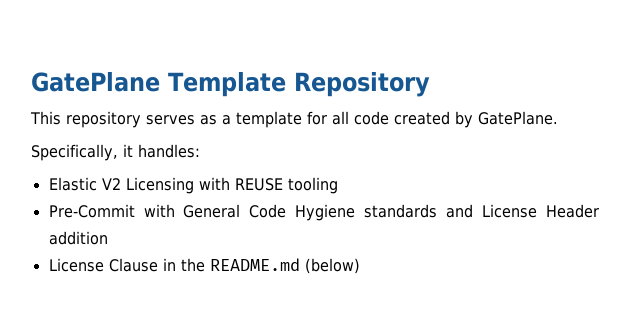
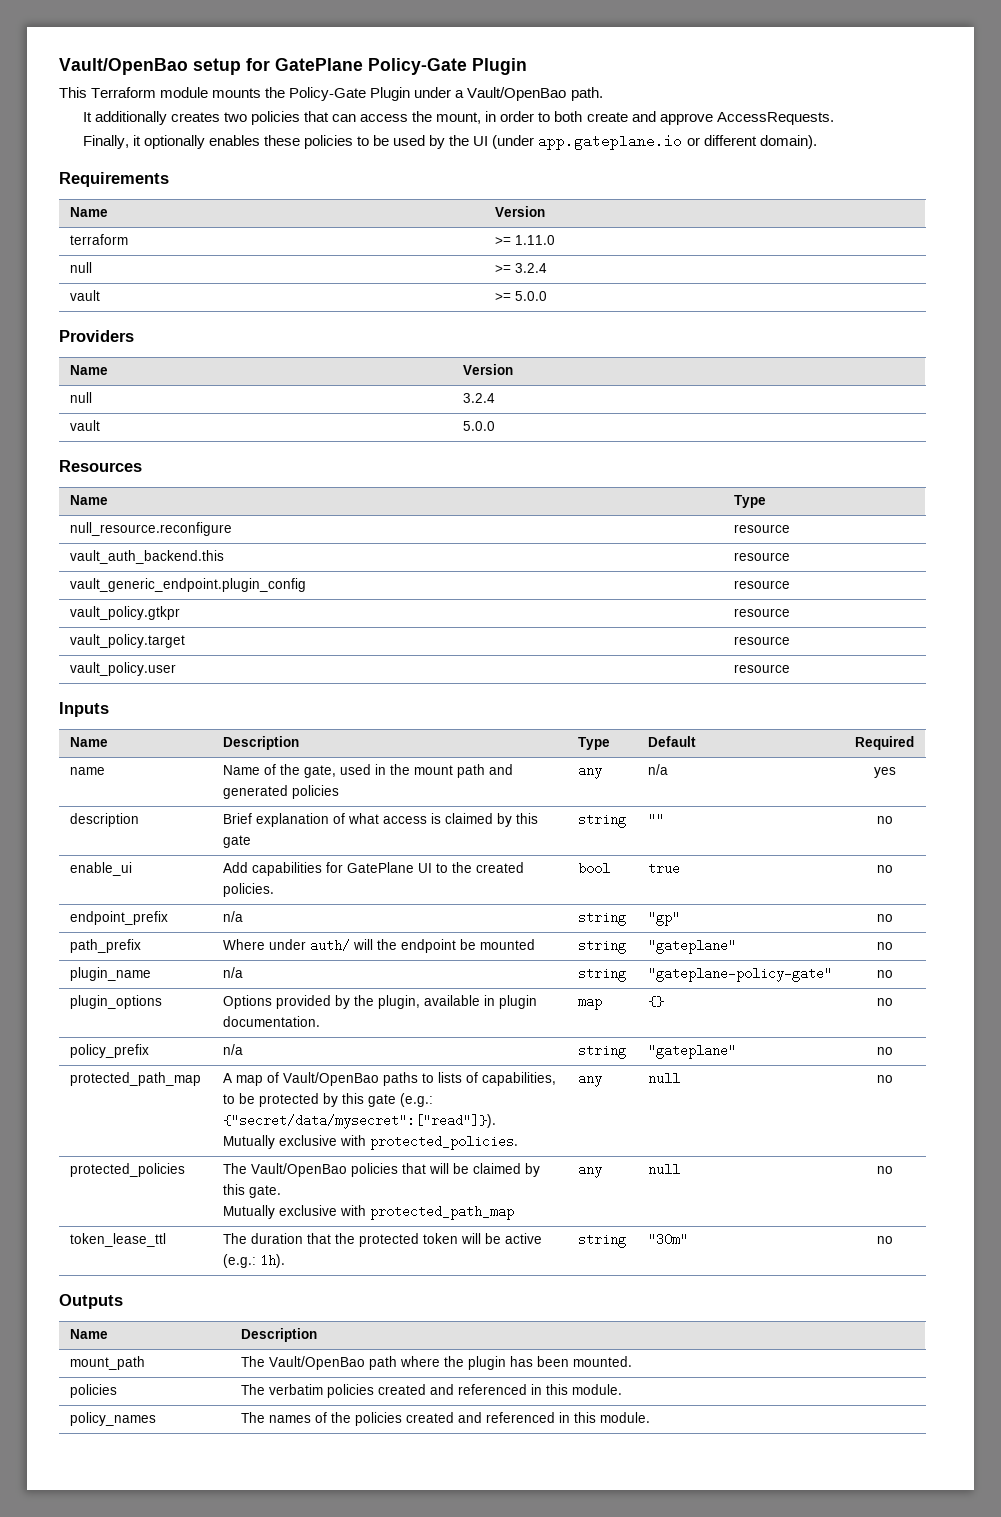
- GatePlane Template Repository
- This repository serves as a template for all code created by GatePlane.
- Specifically, it handles:
- Elastic V2 Licensing with REUSE tooling
- Pre-Commit with General Code Hygiene standards and License Header addition
- License Clause in the README.md (below)
+ Vault/OpenBao setup for GatePlane Policy-Gate Plugin
+ This Terraform module mounts the Policy-Gate Plugin under a Vault/OpenBao path.
+ It additionally creates two policies that can access the mount, in order to both create and approve AccessRequests.
+ Finally, it optionally enables these policies to be used by the UI (under app.gateplane.io or different domain).
+ Requirements
+ Name | Version
+ terraform | >= 1.11.0
+ null | >= 3.2.4
+ vault | >= 5.0.0
+ Providers
+ Name | Version
+ null | 3.2.4
+ vault | 5.0.0
+ Resources
+ Name | Type
+ null_resource.reconfigure | resource
+ vault_auth_backend.this | resource
+ vault_generic_endpoint.plugin_config | resource
+ vault_policy.gtkpr | resource
+ vault_policy.target | resource
+ vault_policy.user | resource
+ Inputs
+ Name | Description | Type | Default | Required
+ name | Name of the gate, used in the mount path and generated policies | any | n/a | yes
+ description | Brief explanation of what access is claimed by this gate | string | "" | no
+ enable_ui | Add capabilities for GatePlane UI to the created policies. | bool | true | no
+ endpoint_prefix | n/a | string | "gp" | no
+ path_prefix | Where under auth/ will the endpoint be mounted | string | "gateplane" | no
+ plugin_name | n/a | string | "gateplane-policy-gate" | no
+ plugin_options | Options provided by the plugin, available in plugin documentation. | map | {} | no
+ policy_prefix | n/a | string | "gateplane" | no
+ protected_path_map | A map of Vault/OpenBao paths to lists of capabilities, to be protected by this gate (e.g.: {"secret/data/mysecret":["read"]}).
+ Mutually exclusive with protected_policies. | any | null | no
+ protected_policies | The Vault/OpenBao policies that will be claimed by this gate.
+ Mutually exclusive with protected_path_map | any | null | no
+ token_lease_ttl | The duration that the protected token will be active (e.g.: 1h). | string | "30m" | no
+ Outputs
+ Name | Description
+ mount_path | The Vault/OpenBao path where the plugin has been mounted.
+ policies | The verbatim policies created and referenced in this module.
+ policy_names | The names of the policies created and referenced in this module.

